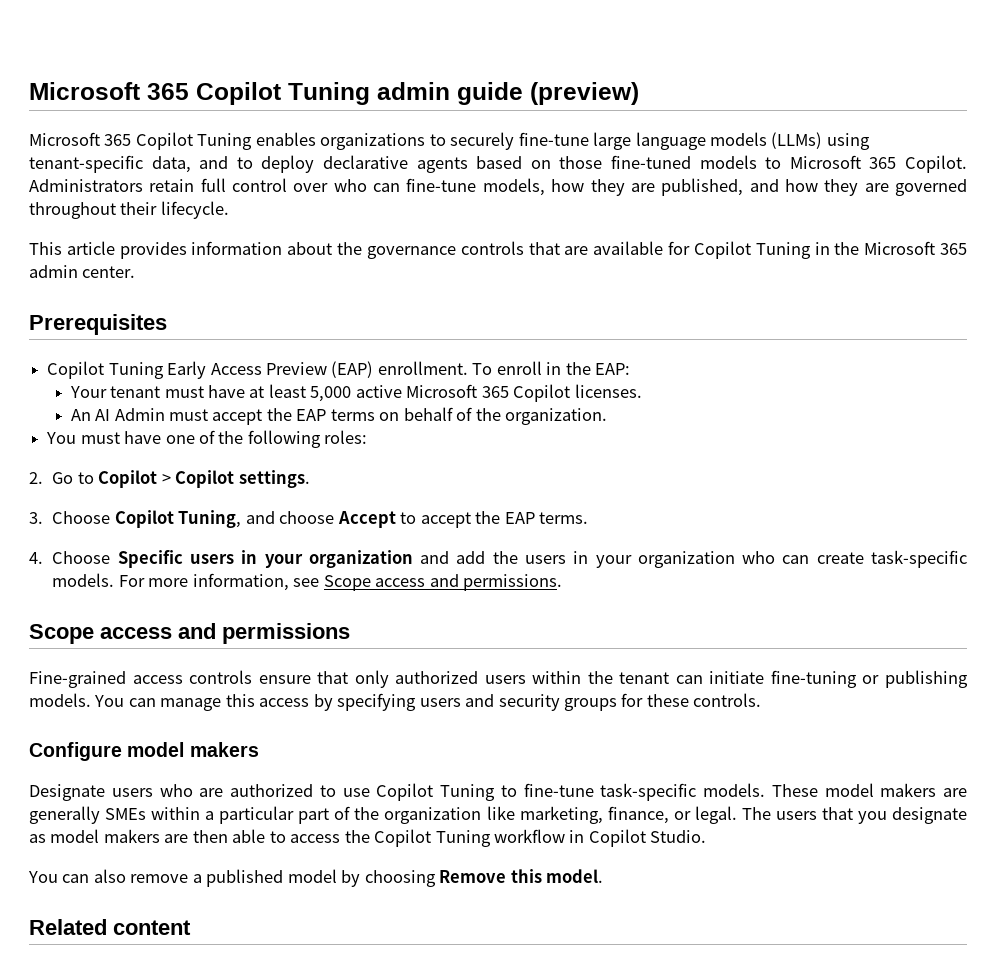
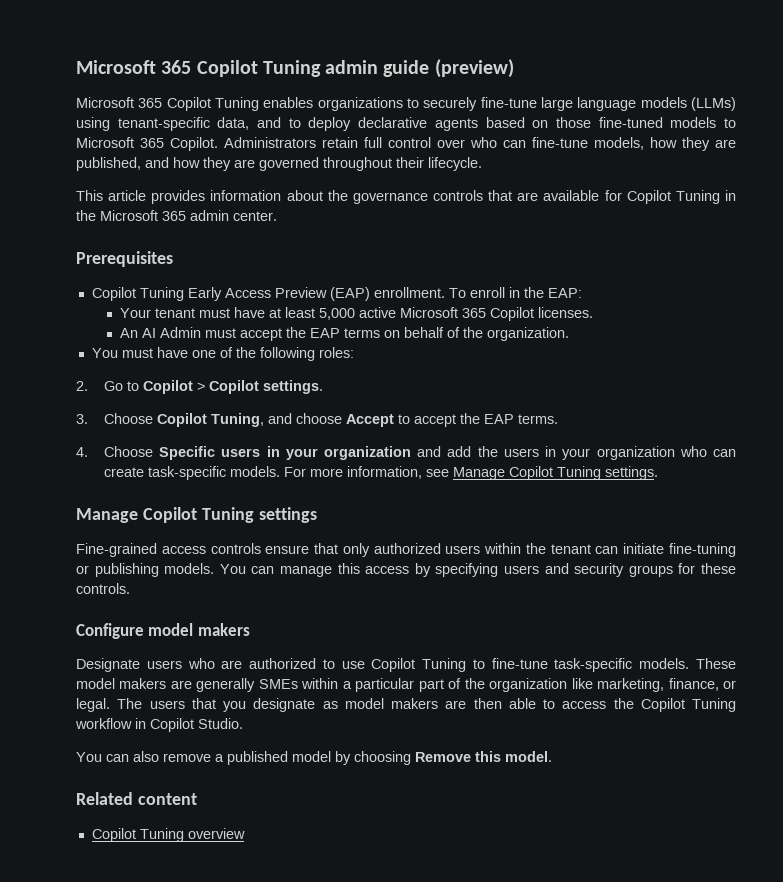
- For more information, see Scope access and permissions.
- Scope access and permissions
+ For more information, see Manage Copilot Tuning settings.
+ Manage Copilot Tuning settings
+ Copilot Tuning overview

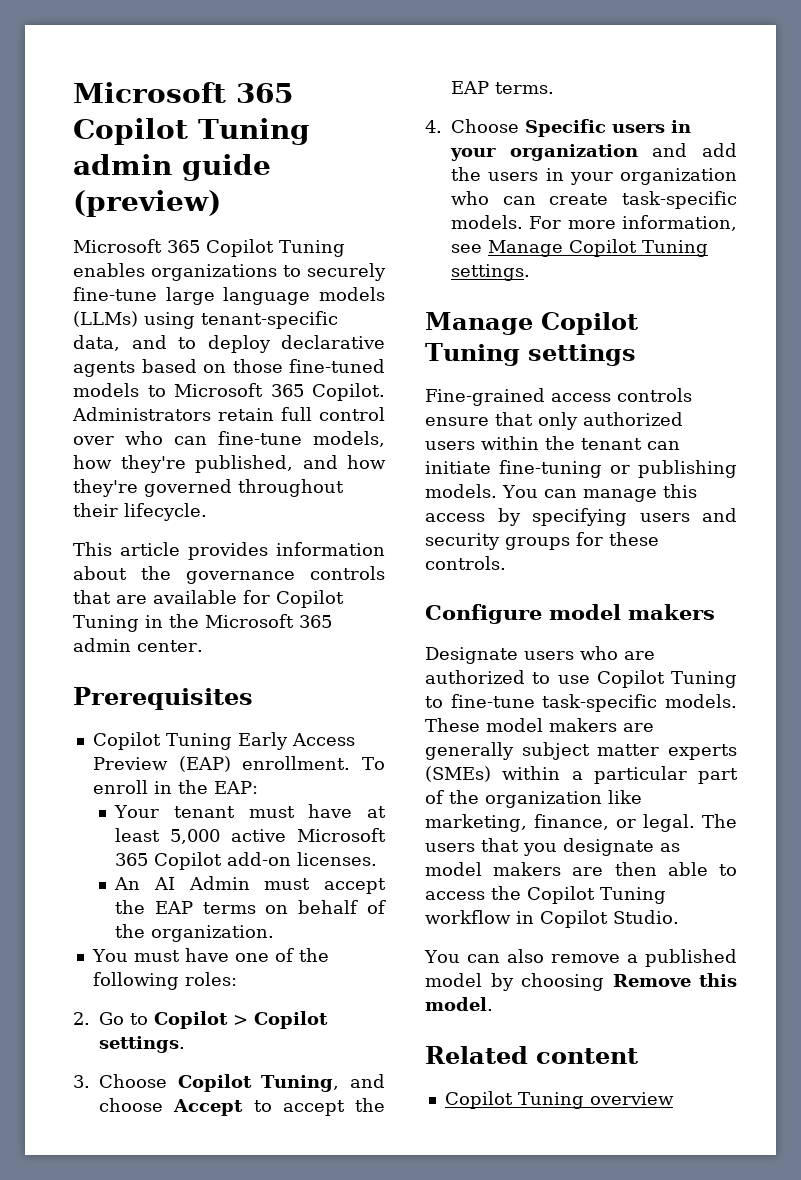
- Administrators retain full control over who can fine-tune models, how they are published, and how they are governed throughout their lifecycle.
+ Administrators retain full control over who can fine-tune models, how they're published, and how they're governed throughout their lifecycle.
- Your tenant must have at least 5,000 active Microsoft 365 Copilot licenses.
+ Your tenant must have at least 5,000 active Microsoft 365 Copilot add-on licenses.
- These model makers are generally SMEs within a particular part of the organization like marketing, finance, or legal.
+ These model makers are generally subject matter experts (SMEs) within a particular part of the organization like marketing, finance, or legal.

